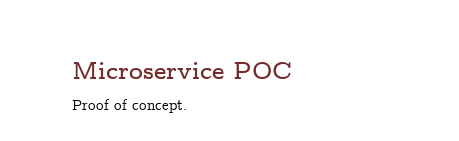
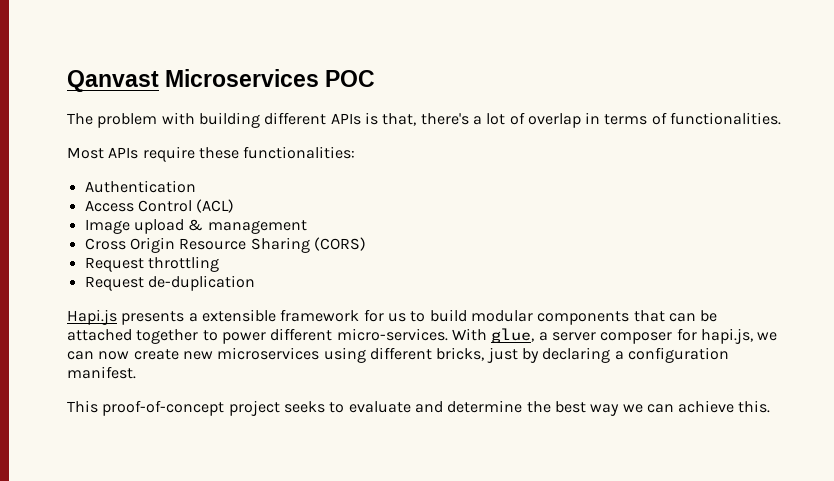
- Microservice POC
+ Qanvast Microservices POC
- Proof of concept.
+ The problem with building different APIs is that, there's a lot of overlap in terms of functionalities.
+ Most APIs require these functionalities:
+ Authentication
+ Access Control (ACL)
+ Image upload & management
+ Cross Origin Resource Sharing (CORS)
+ Request throttling
+ Request de-duplication
+ Hapi.js presents a extensible framework for us to build modular components that can be attached together to power different micro-services. With glue, a server composer for hapi.js, we can now create new microservices using different bricks, just by declaring a configuration manifest.
+ This proof-of-concept project seeks to evaluate and determine the best way we can achieve this.

